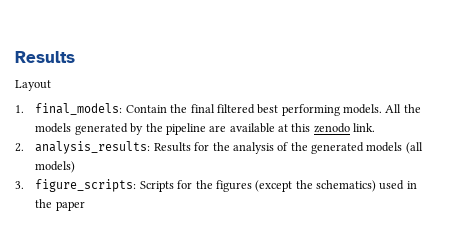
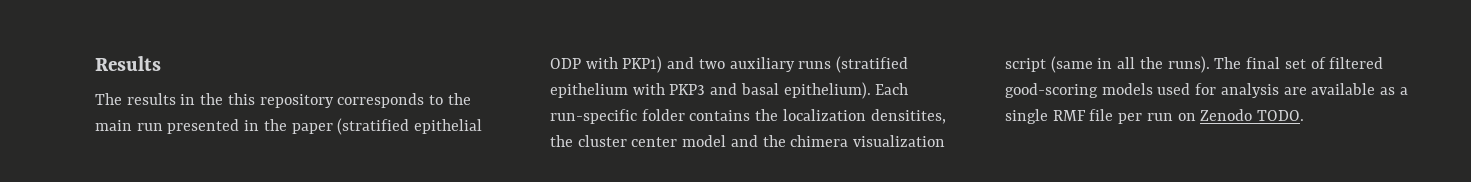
- Layout
- 1. final_models: Contain the final filtered best performing models. All the models generated by the pipeline are available at this zenodo link.
- 2. analysis_results: Results for the analysis of the generated models (all models)
- 3. figure_scripts: Scripts for the figures (except the schematics) used in the paper
+ The results in the this repository corresponds to the main run presented in the paper (stratified epithelial ODP with PKP1) and two auxiliary runs (stratified epithelium with PKP3 and basal epithelium). Each run-specific folder contains the localization densitites, the cluster center model and the chimera visualization script (same in all the runs). The final set of filtered good-scoring models used for analysis are available as a single RMF file per run on Zenodo TODO.

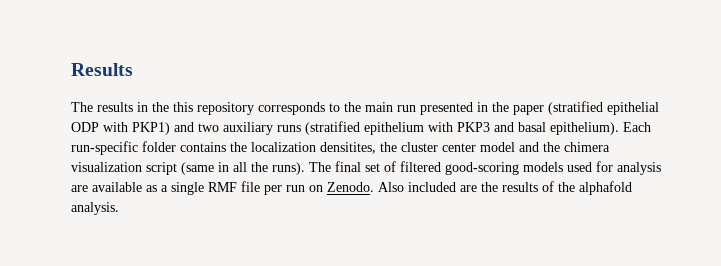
- The final set of filtered good-scoring models used for analysis are available as a single RMF file per run on Zenodo TODO.
+ The final set of filtered good-scoring models used for analysis are available as a single RMF file per run on Zenodo. Also included are the results of the alphafold analysis.

